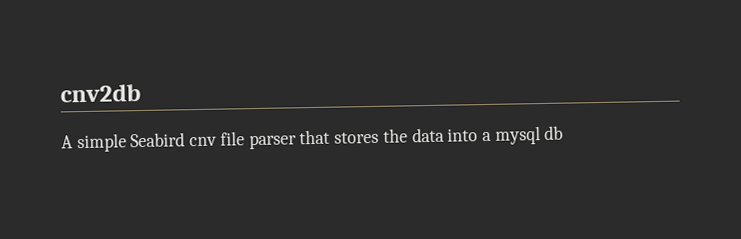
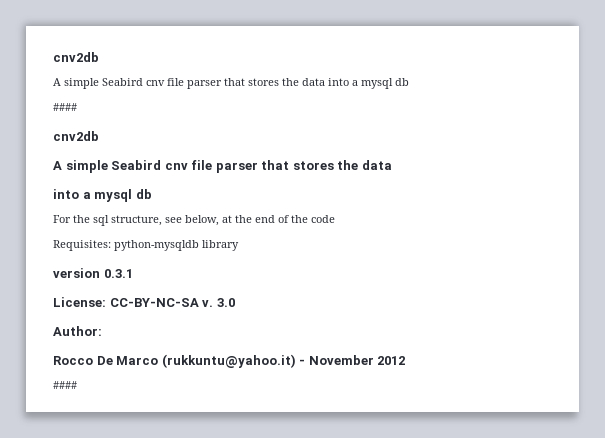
  A simple Seabird cnv file parser that stores the data into a mysql db
+ ####
+ cnv2db
+ A simple Seabird cnv file parser that stores the data
+ into a mysql db
+ For the sql structure, see below, at the end of the code
+ Requisites: python-mysqldb library
+ version 0.3.1
+ License: CC-BY-NC-SA v. 3.0
+ Author:
+ Rocco De Marco (rukkuntu@yahoo.it) - November 2012
+ ####

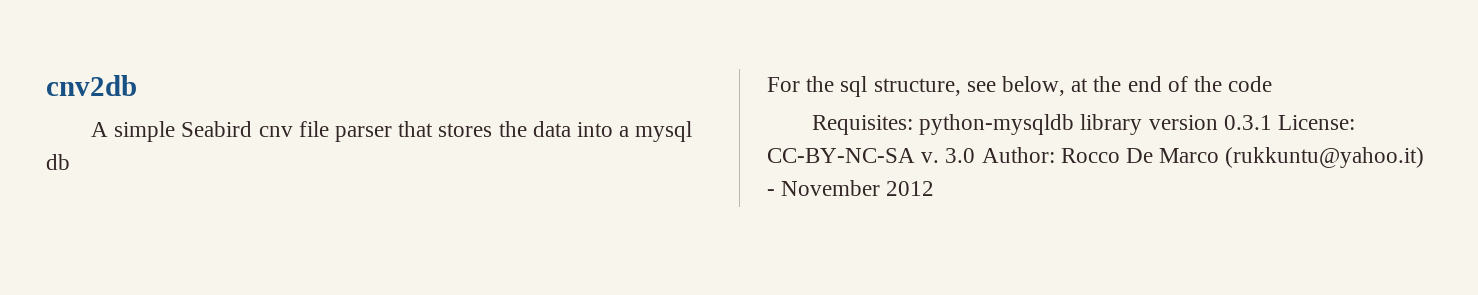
  A simple Seabird cnv file parser that stores the data into a mysql db
- ####
- cnv2db
- A simple Seabird cnv file parser that stores the data
- into a mysql db
- Requisites: python-mysqldb library
- version 0.3.1
- License: CC-BY-NC-SA v.
+ Requisites: python-mysqldb library version 0.3.1 License: CC-BY-NC-SA v.
- 3.0
- Author:
- Rocco De Marco (rukkuntu@yahoo.it) - November 2012
- ####
+ 3.0 Author: Rocco De Marco (rukkuntu@yahoo.it) - November 2012

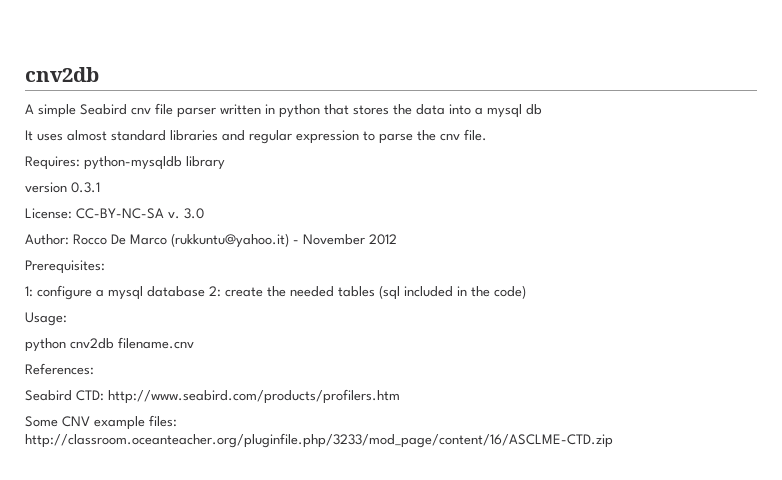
- A simple Seabird cnv file parser that stores the data into a mysql db
+ A simple Seabird cnv file parser written in python that stores the data into a mysql db
- For the sql structure, see below, at the end of the code
- Requisites: python-mysqldb library version 0.3.1 License: CC-BY-NC-SA v.
+ It uses almost standard libraries and regular expression to parse the cnv file.
+ Requires: python-mysqldb library
+ version 0.3.1
+ License: CC-BY-NC-SA v.
- 3.0 Author: Rocco De Marco (rukkuntu@yahoo.it) - November 2012
+ 3.0
+ Author: Rocco De Marco (rukkuntu@yahoo.it) - November 2012
+ Prerequisites:
+ 1: configure a mysql database 2: create the needed tables (sql included in the code)
+ Usage:
+ python cnv2db filename.cnv
+ References:
+ Seabird CTD: http://www.seabird.com/products/profilers.htm
+ Some CNV example files: http://classroom.oceanteacher.org/pluginfile.php/3233/mod_page/content/16/ASCLME-CTD.zip

